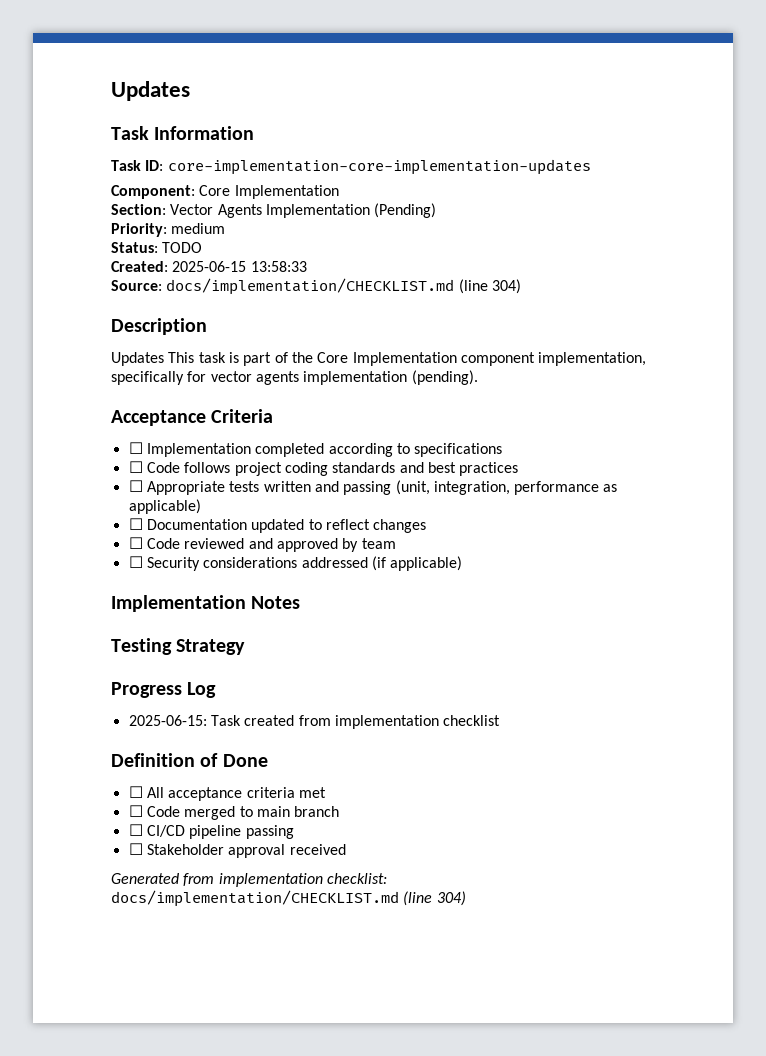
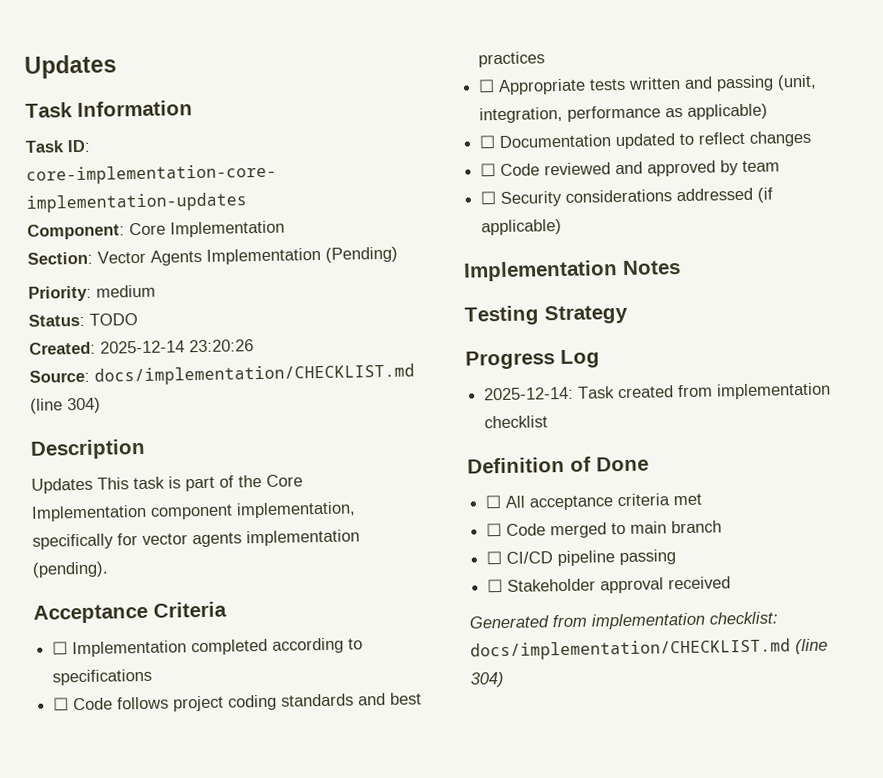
- Created: 2025-06-15 13:58:33
+ Created: 2025-12-14 23:20:26
- 2025-06-15: Task created from implementation checklist
+ 2025-12-14: Task created from implementation checklist

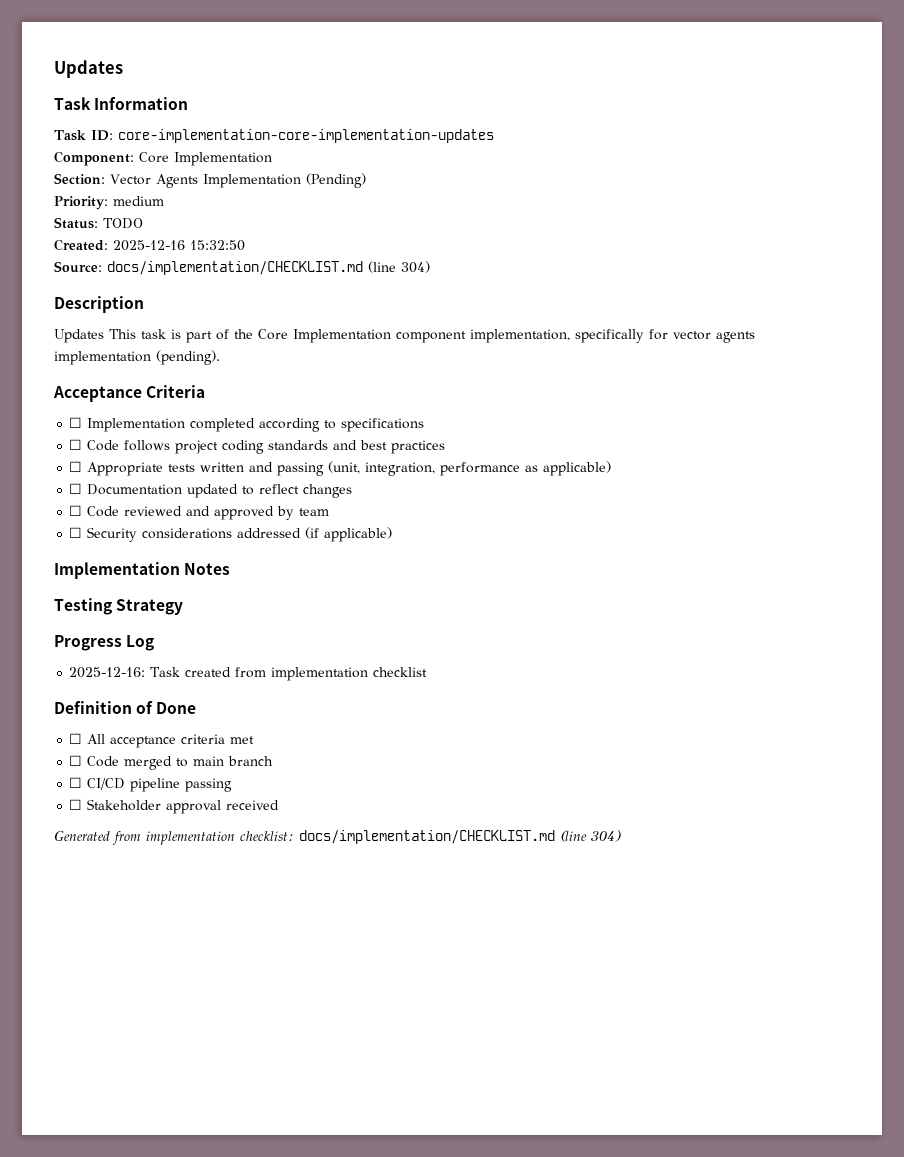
- Created: 2025-12-14 23:20:26
+ Created: 2025-12-16 15:32:50
- 2025-12-14: Task created from implementation checklist
+ 2025-12-16: Task created from implementation checklist

